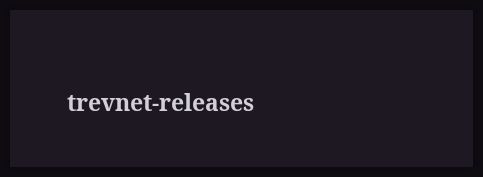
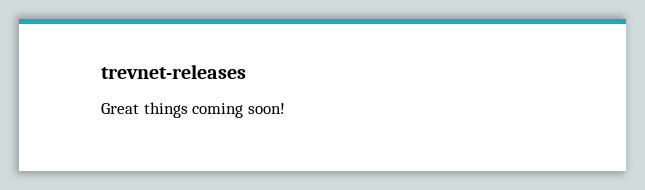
+ Great things coming soon!

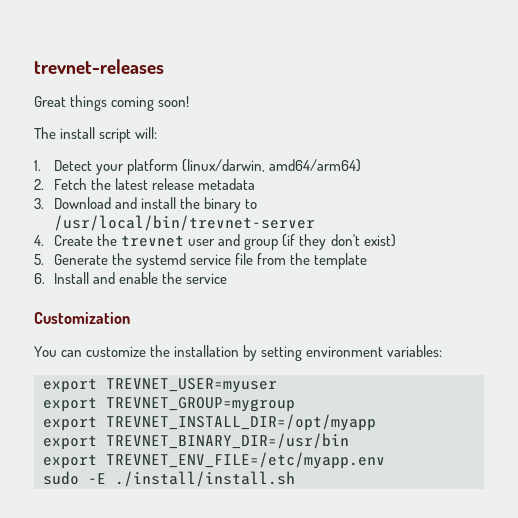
+ The install script will:
+ 1. Detect your platform (linux/darwin, amd64/arm64)
+ 2. Fetch the latest release metadata
+ 3. Download and install the binary to /usr/local/bin/trevnet-server
+ 4. Create the trevnet user and group (if they don't exist)
+ 5. Generate the systemd service file from the template
+ 6. Install and enable the service
+ Customization
+ You can customize the installation by setting environment variables:
+ export TREVNET_USER=myuser
+ export TREVNET_GROUP=mygroup
+ export TREVNET_INSTALL_DIR=/opt/myapp
+ export TREVNET_BINARY_DIR=/usr/bin
+ export TREVNET_ENV_FILE=/etc/myapp.env
+ sudo -E ./install/install.sh

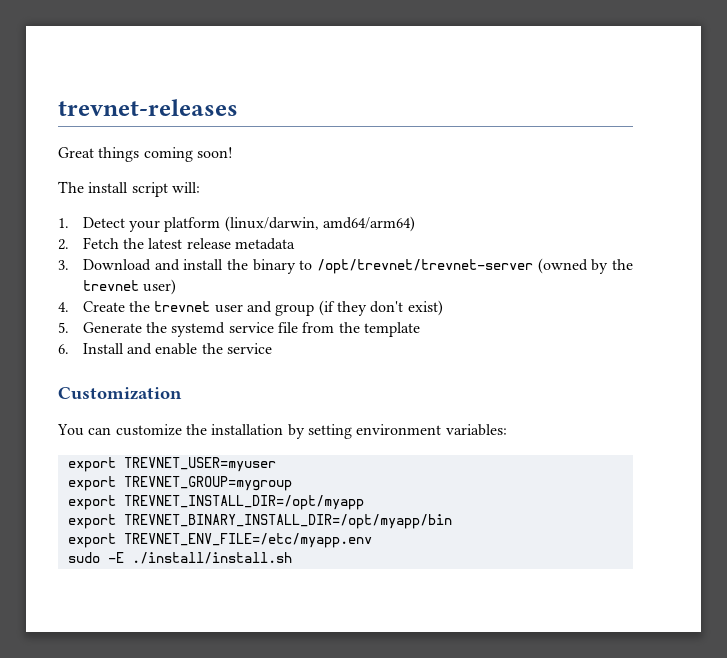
- 3. Download and install the binary to /usr/local/bin/trevnet-server
+ 3. Download and install the binary to /opt/trevnet/trevnet-server (owned by the trevnet user)
- export TREVNET_BINARY_DIR=/usr/bin
+ export TREVNET_BINARY_INSTALL_DIR=/opt/myapp/bin

